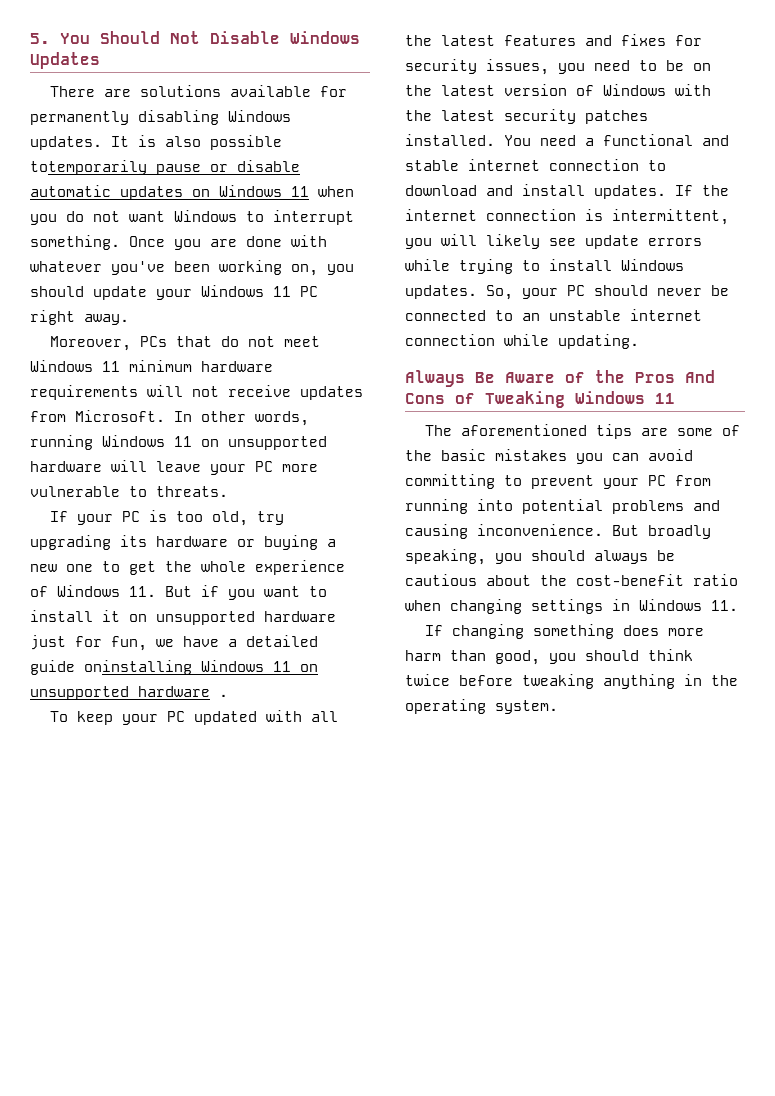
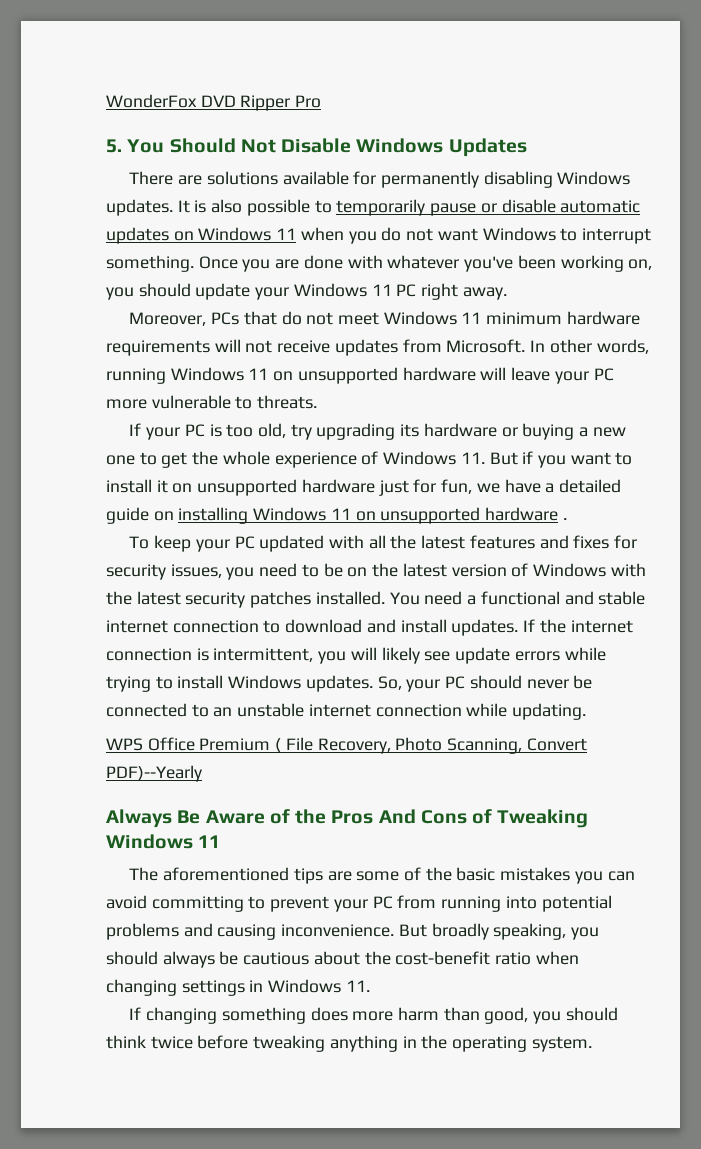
+ WonderFox DVD Ripper Pro
- It is also possible totemporarily pause or disable automatic updates on Windows 11 when you do not want Windows to interrupt something.
+ It is also possible to temporarily pause or disable automatic updates on Windows 11 when you do not want Windows to interrupt something.
- If your PC is too old, try upgrading its hardware or buying a new one to get the whole experience of Windows 11. But if you want to install it on unsupported hardware just for fun, we have a detailed guide oninstalling Windows 11 on unsupported hardware .
+ If your PC is too old, try upgrading its hardware or buying a new one to get the whole experience of Windows 11. But if you want to install it on unsupported hardware just for fun, we have a detailed guide on installing Windows 11 on unsupported hardware .
+ WPS Office Premium ( File Recovery, Photo Scanning, Convert PDF)--Yearly

